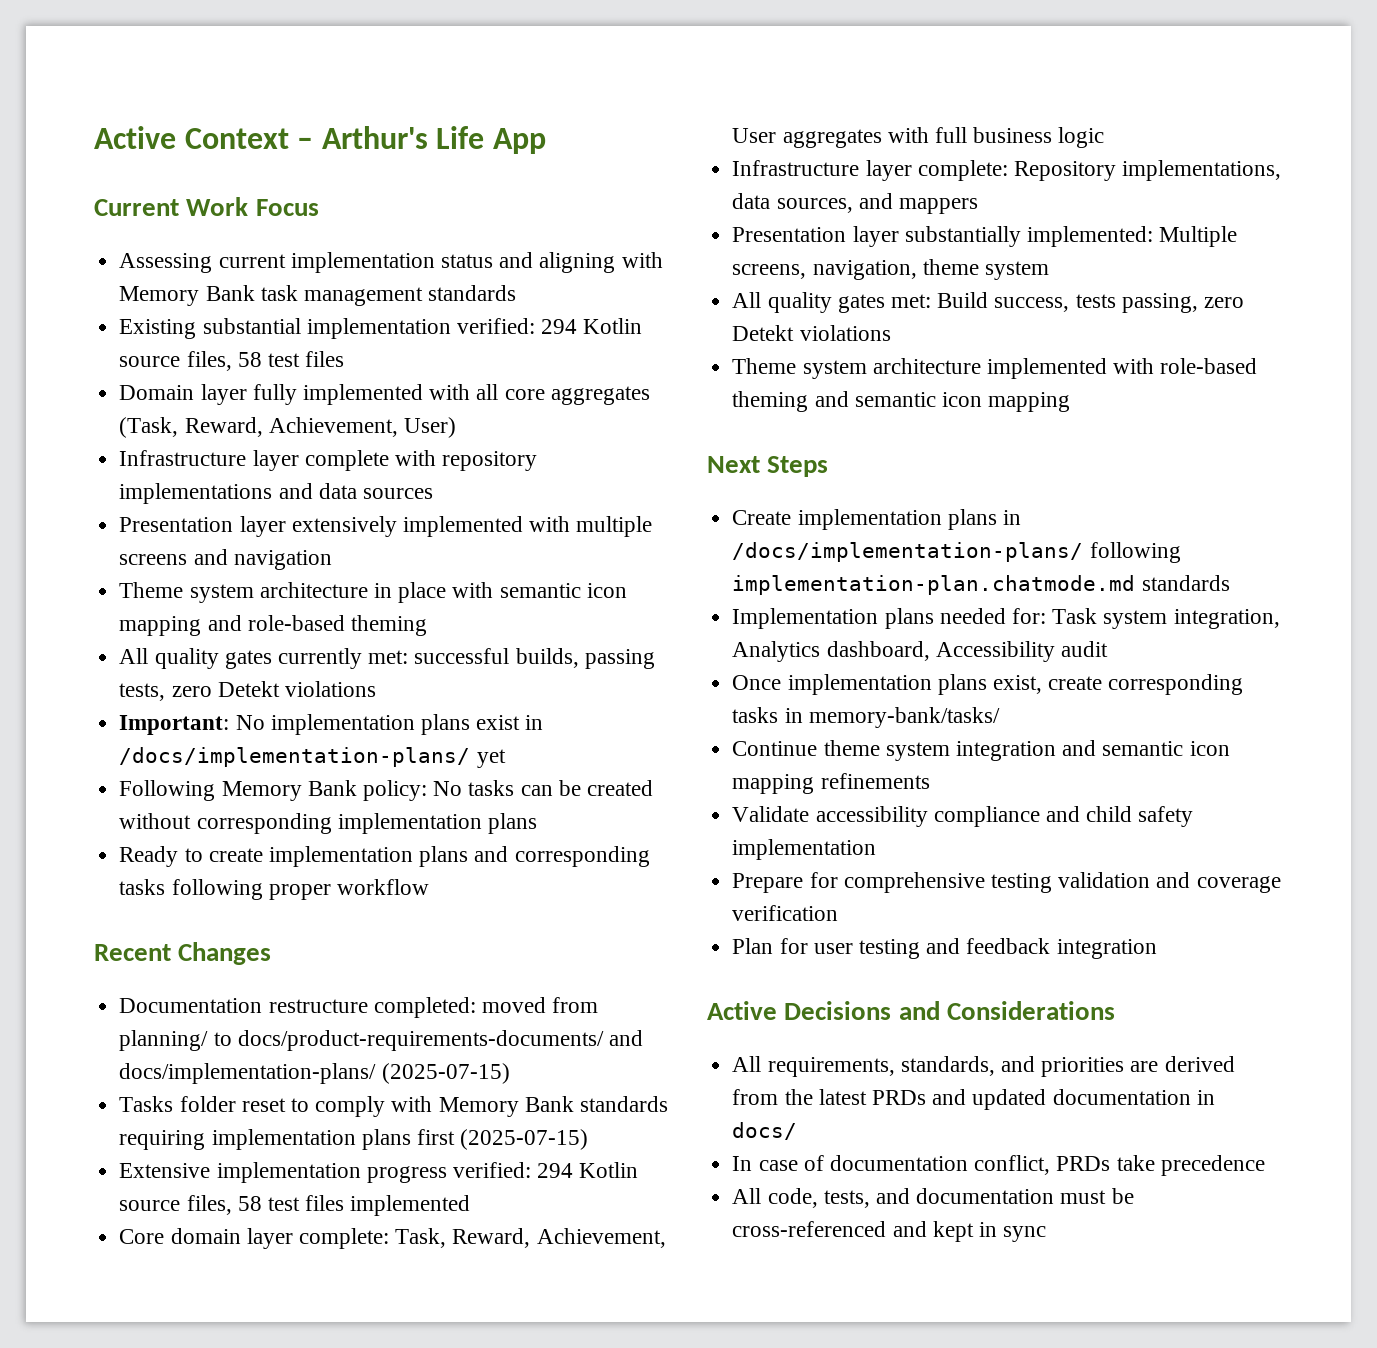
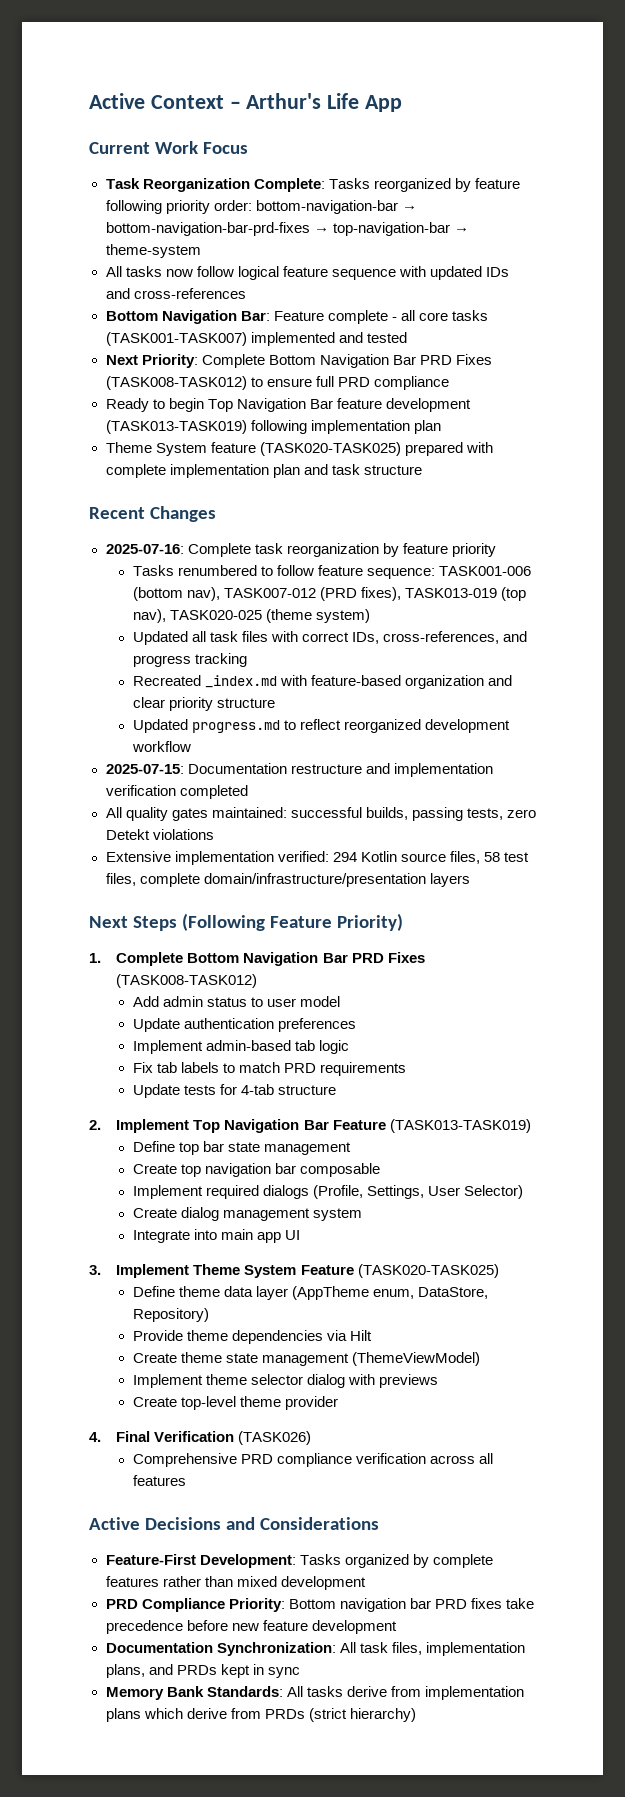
- Assessing current implementation status and aligning with Memory Bank task management standards
- Existing substantial implementation verified: 294 Kotlin source files, 58 test files
- Domain layer fully implemented with all core aggregates (Task, Reward, Achievement, User)
- Infrastructure layer complete with repository implementations and data sources
- Presentation layer extensively implemented with multiple screens and navigation
- Theme system architecture in place with semantic icon mapping and role-based theming
- All quality gates currently met: successful builds, passing tests, zero Detekt violations
- Important: No implementation plans exist in /docs/implementation-plans/ yet
- Following Memory Bank policy: No tasks can be created without corresponding implementation plans
- Ready to create implementation plans and corresponding tasks following proper workflow
+ Task Reorganization Complete: Tasks reorganized by feature following priority order: bottom-navigation-bar → bottom-navigation-bar-prd-fixes → top-navigation-bar → theme-system
+ All tasks now follow logical feature sequence with updated IDs and cross-references
+ Bottom Navigation Bar: Feature complete - all core tasks (TASK001-TASK007) implemented and tested
+ Next Priority: Complete Bottom Navigation Bar PRD Fixes (TASK008-TASK012) to ensure full PRD compliance
+ Ready to begin Top Navigation Bar feature development (TASK013-TASK019) following implementation plan
+ Theme System feature (TASK020-TASK025) prepared with complete implementation plan and task structure
  Recent Changes
- Documentation restructure completed: moved from planning/ to docs/product-requirements-documents/ and docs/implementation-plans/ (2025-07-15)
- Tasks folder reset to comply with Memory Bank standards requiring implementation plans first (2025-07-15)
- Extensive implementation progress verified: 294 Kotlin source files, 58 test files implemented
- Core domain layer complete: Task, Reward, Achievement, User aggregates with full business logic
- Infrastructure layer complete: Repository implementations, data sources, and mappers
- Presentation layer substantially implemented: Multiple screens, navigation, theme system
- All quality gates met: Build success, tests passing, zero Detekt violations
- Theme system architecture implemented with role-based theming and semantic icon mapping
- Next Steps
- Create implementation plans in /docs/implementation-plans/ following implementation-plan.chatmode.md standards
- Implementation plans needed for: Task system integration, Analytics dashboard, Accessibility audit
- Once implementation plans exist, create corresponding tasks in memory-bank/tasks/
- Continue theme system integration and semantic icon mapping refinements
- Validate accessibility compliance and child safety implementation
- Prepare for comprehensive testing validation and coverage verification
- Plan for user testing and feedback integration
+ 2025-07-16: Complete task reorganization by feature priority
+ Tasks renumbered to follow feature sequence: TASK001-006 (bottom nav), TASK007-012 (PRD fixes), TASK013-019 (top nav), TASK020-025 (theme system)
+ Updated all task files with correct IDs, cross-references, and progress tracking
+ Recreated _index.md with feature-based organization and clear priority structure
+ Updated progress.md to reflect reorganized development workflow
+ 2025-07-15: Documentation restructure and implementation verification completed
+ All quality gates maintained: successful builds, passing tests, zero Detekt violations
+ Extensive implementation verified: 294 Kotlin source files, 58 test files, complete domain/infrastructure/presentation layers
+ Next Steps (Following Feature Priority)
+ 1. Complete Bottom Navigation Bar PRD Fixes (TASK008-TASK012)
+ Add admin status to user model
+ Update authentication preferences
+ Implement admin-based tab logic
+ Fix tab labels to match PRD requirements
+ Update tests for 4-tab structure
+ 2. Implement Top Navigation Bar Feature (TASK013-TASK019)
+ Define top bar state management
+ Create top navigation bar composable
+ Implement required dialogs (Profile, Settings, User Selector)
+ Create dialog management system
+ Integrate into main app UI
+ 3. Implement Theme System Feature (TASK020-TASK025)
+ Define theme data layer (AppTheme enum, DataStore, Repository)
+ Provide theme dependencies via Hilt
+ Create theme state management (ThemeViewModel)
+ Implement theme selector dialog with previews
+ Create top-level theme provider
+ 4. Final Verification (TASK026)
+ Comprehensive PRD compliance verification across all features
  Active Decisions and Considerations
- All requirements, standards, and priorities are derived from the latest PRDs and updated documentation in docs/
- In case of documentation conflict, PRDs take precedence
- All code, tests, and documentation must be cross-referenced and kept in sync
+ Feature-First Development: Tasks organized by complete features rather than mixed development
+ PRD Compliance Priority: Bottom navigation bar PRD fixes take precedence before new feature development
+ Documentation Synchronization: All task files, implementation plans, and PRDs kept in sync
+ Memory Bank Standards: All tasks derive from implementation plans which derive from PRDs (strict hierarchy)

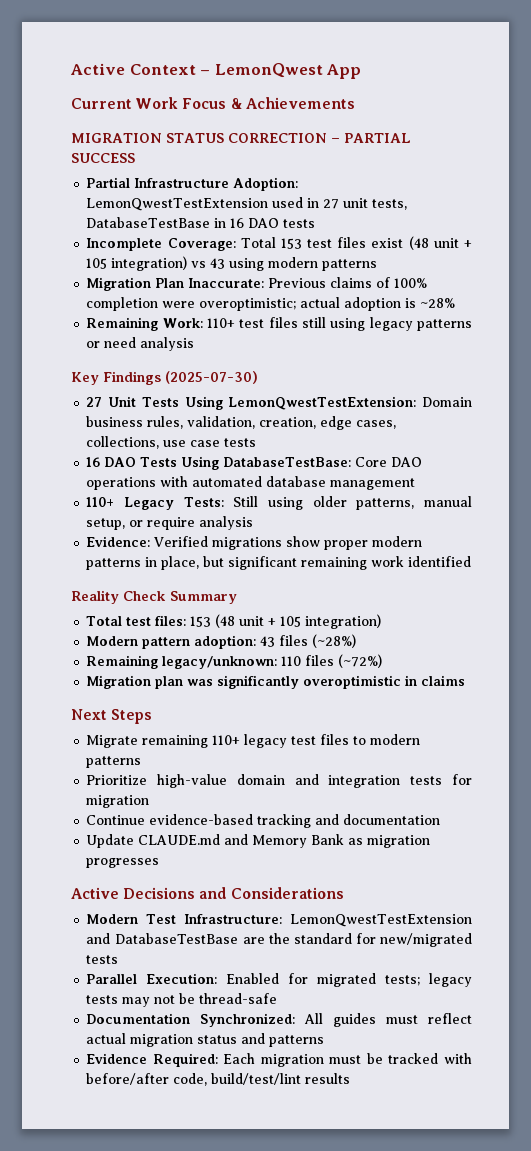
- Active Context – Arthur's Life App
+ Active Context – LemonQwest App
- Current Work Focus
- Task Reorganization Complete: Tasks reorganized by feature following priority order: bottom-navigation-bar → bottom-navigation-bar-prd-fixes → top-navigation-bar → theme-system
- All tasks now follow logical feature sequence with updated IDs and cross-references
- Bottom Navigation Bar: Feature complete - all core tasks (TASK001-TASK007) implemented and tested
- Next Priority: Complete Bottom Navigation Bar PRD Fixes (TASK008-TASK012) to ensure full PRD compliance
- Ready to begin Top Navigation Bar feature development (TASK013-TASK019) following implementation plan
- Theme System feature (TASK020-TASK025) prepared with complete implementation plan and task structure
- Recent Changes
- 2025-07-16: Complete task reorganization by feature priority
- Tasks renumbered to follow feature sequence: TASK001-006 (bottom nav), TASK007-012 (PRD fixes), TASK013-019 (top nav), TASK020-025 (theme system)
- Updated all task files with correct IDs, cross-references, and progress tracking
- Recreated _index.md with feature-based organization and clear priority structure
- Updated progress.md to reflect reorganized development workflow
- 2025-07-15: Documentation restructure and implementation verification completed
- All quality gates maintained: successful builds, passing tests, zero Detekt violations
- Extensive implementation verified: 294 Kotlin source files, 58 test files, complete domain/infrastructure/presentation layers
- Next Steps (Following Feature Priority)
- 1. Complete Bottom Navigation Bar PRD Fixes (TASK008-TASK012)
- Add admin status to user model
- Update authentication preferences
- Implement admin-based tab logic
- Fix tab labels to match PRD requirements
- Update tests for 4-tab structure
- 2. Implement Top Navigation Bar Feature (TASK013-TASK019)
- Define top bar state management
- Create top navigation bar composable
- Implement required dialogs (Profile, Settings, User Selector)
- Create dialog management system
- Integrate into main app UI
- 3. Implement Theme System Feature (TASK020-TASK025)
- Define theme data layer (AppTheme enum, DataStore, Repository)
- Provide theme dependencies via Hilt
- Create theme state management (ThemeViewModel)
- Implement theme selector dialog with previews
- Create top-level theme provider
- 4. Final Verification (TASK026)
- Comprehensive PRD compliance verification across all features
+ Current Work Focus & Achievements
+ MIGRATION STATUS CORRECTION – PARTIAL SUCCESS
+ Partial Infrastructure Adoption: LemonQwestTestExtension used in 27 unit tests, DatabaseTestBase in 16 DAO tests
+ Incomplete Coverage: Total 153 test files exist (48 unit + 105 integration) vs 43 using modern patterns
+ Migration Plan Inaccurate: Previous claims of 100% completion were overoptimistic; actual adoption is ~28%
+ Remaining Work: 110+ test files still using legacy patterns or need analysis
+ Key Findings (2025-07-30)
+ 27 Unit Tests Using LemonQwestTestExtension: Domain business rules, validation, creation, edge cases, collections, use case tests
+ 16 DAO Tests Using DatabaseTestBase: Core DAO operations with automated database management
+ 110+ Legacy Tests: Still using older patterns, manual setup, or require analysis
+ Evidence: Verified migrations show proper modern patterns in place, but significant remaining work identified
+ Reality Check Summary
+ Total test files: 153 (48 unit + 105 integration)
+ Modern pattern adoption: 43 files (~28%)
+ Remaining legacy/unknown: 110 files (~72%)
+ Migration plan was significantly overoptimistic in claims
+ Next Steps
+ Migrate remaining 110+ legacy test files to modern patterns
+ Prioritize high-value domain and integration tests for migration
+ Continue evidence-based tracking and documentation
+ Update CLAUDE.md and Memory Bank as migration progresses
  Active Decisions and Considerations
- Feature-First Development: Tasks organized by complete features rather than mixed development
- PRD Compliance Priority: Bottom navigation bar PRD fixes take precedence before new feature development
- Documentation Synchronization: All task files, implementation plans, and PRDs kept in sync
- Memory Bank Standards: All tasks derive from implementation plans which derive from PRDs (strict hierarchy)
+ Modern Test Infrastructure: LemonQwestTestExtension and DatabaseTestBase are the standard for new/migrated tests
+ Parallel Execution: Enabled for migrated tests; legacy tests may not be thread-safe
+ Documentation Synchronized: All guides must reflect actual migration status and patterns
+ Evidence Required: Each migration must be tracked with before/after code, build/test/lint results

